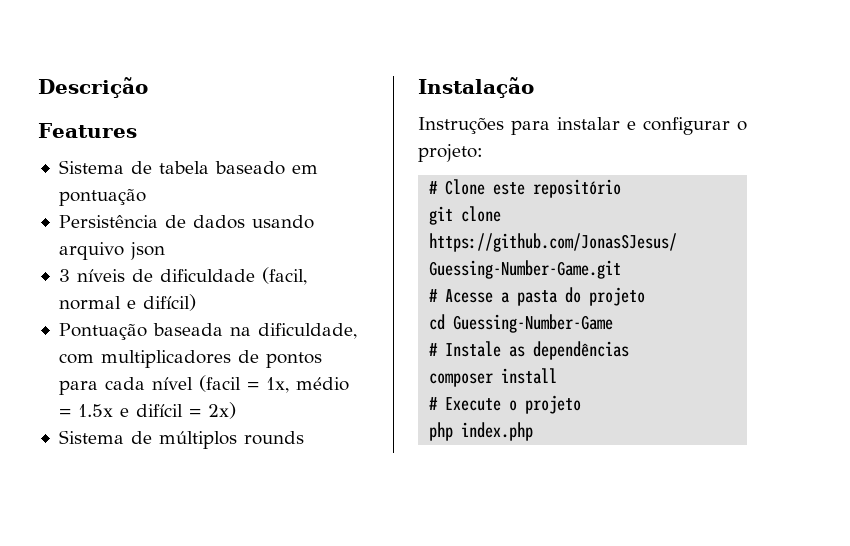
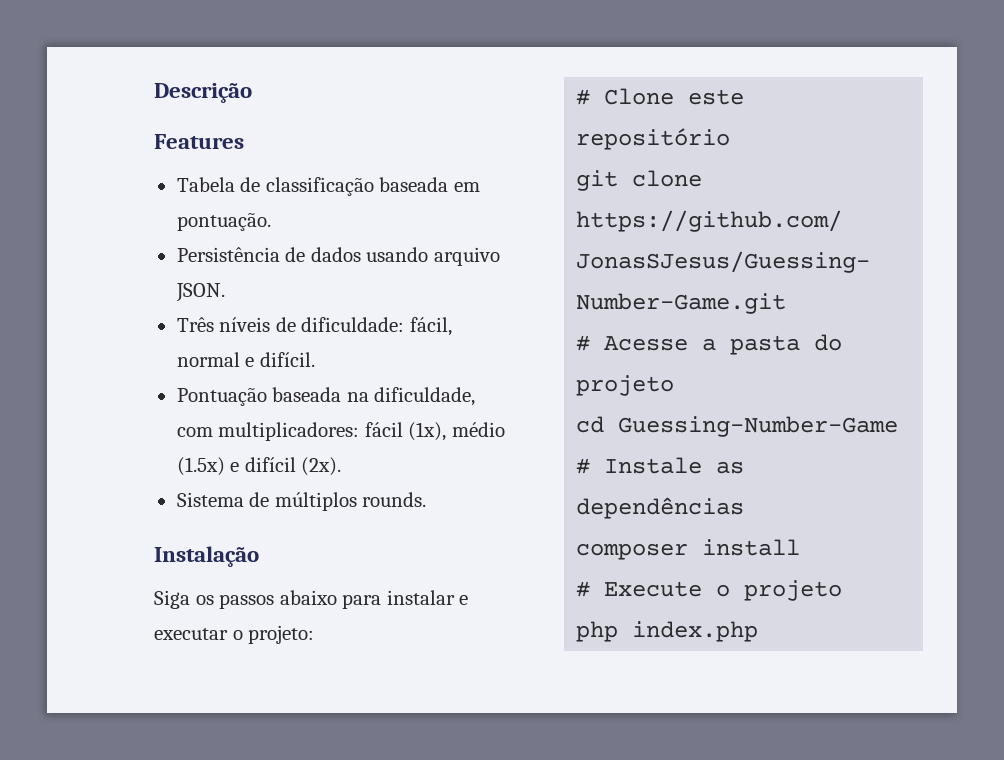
- Sistema de tabela baseado em pontuação
+ Tabela de classificação baseada em pontuação.
- Persistência de dados usando arquivo json
- 3 níveis de dificuldade (facil, normal e difícil)
+ Persistência de dados usando arquivo JSON.
+ Três níveis de dificuldade: fácil, normal e difícil.
- Pontuação baseada na dificuldade, com multiplicadores de pontos para cada nível (facil = 1x, médio = 1.5x e difícil = 2x)
+ Pontuação baseada na dificuldade, com multiplicadores: fácil (1x), médio (1.5x) e difícil (2x).
- Sistema de múltiplos rounds
+ Sistema de múltiplos rounds.
- Instruções para instalar e configurar o projeto:
+ Siga os passos abaixo para instalar e executar o projeto:

